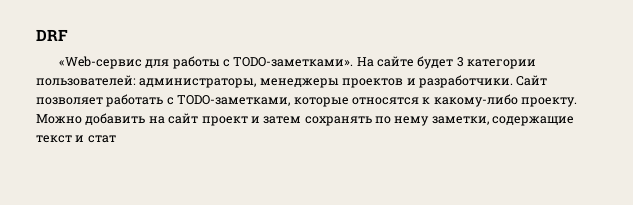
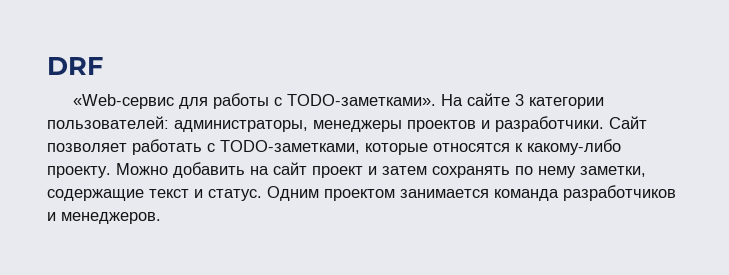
- На сайте будет 3 категории пользователей: администраторы, менеджеры проектов и разработчики.
+ На сайте 3 категории пользователей: администраторы, менеджеры проектов и разработчики.
- Можно добавить на сайт проект и затем сохранять по нему заметки, содержащие текст и стат
+ Можно добавить на сайт проект и затем сохранять по нему заметки, содержащие текст и статус. Одним проектом занимается команда разработчиков и менеджеров.

